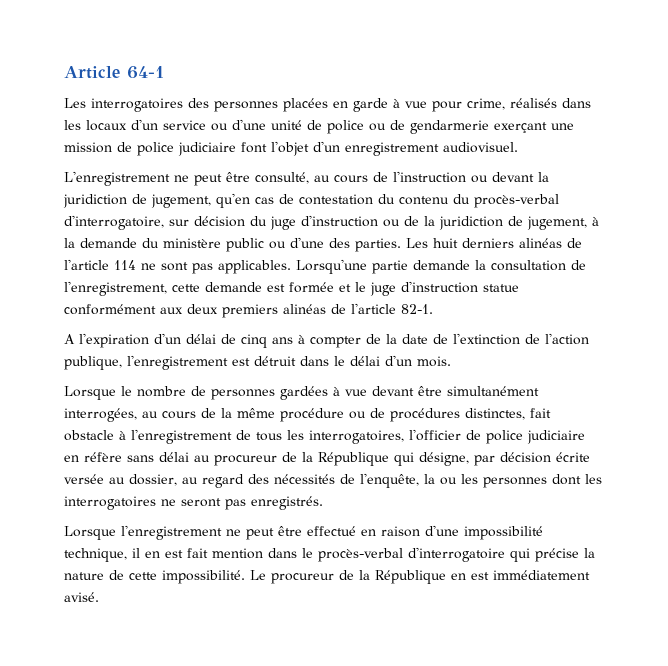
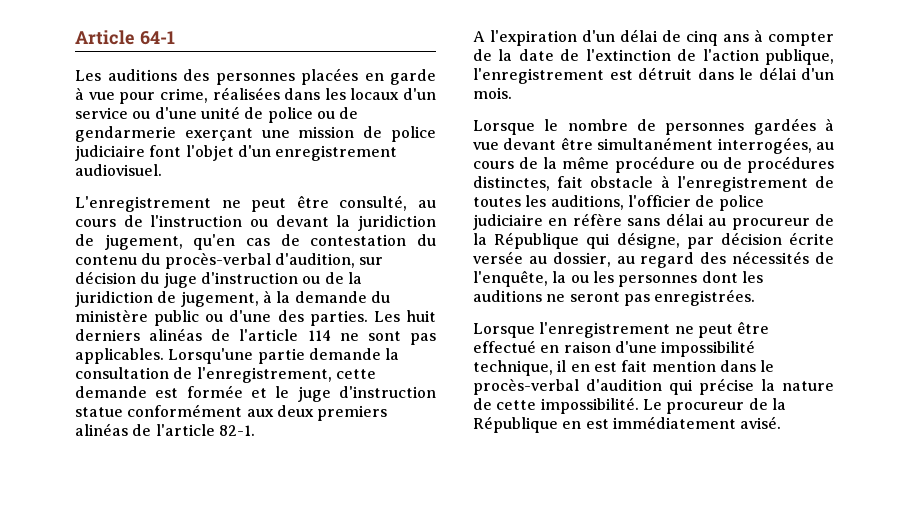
- Les interrogatoires des personnes placées en garde à vue pour crime, réalisés dans les locaux d'un service ou d'une unité de police ou de gendarmerie exerçant une mission de police judiciaire font l'objet d'un enregistrement audiovisuel.
+ Les auditions des personnes placées en garde à vue pour crime, réalisées dans les locaux d'un service ou d'une unité de police ou de gendarmerie exerçant une mission de police judiciaire font l'objet d'un enregistrement audiovisuel.
- L'enregistrement ne peut être consulté, au cours de l'instruction ou devant la juridiction de jugement, qu'en cas de contestation du contenu du procès-verbal d'interrogatoire, sur décision du juge d'instruction ou de la juridiction de jugement, à la demande du ministère public ou d'une des parties.
+ L'enregistrement ne peut être consulté, au cours de l'instruction ou devant la juridiction de jugement, qu'en cas de contestation du contenu du procès-verbal d'audition, sur décision du juge d'instruction ou de la juridiction de jugement, à la demande du ministère public ou d'une des parties.
- Lorsque le nombre de personnes gardées à vue devant être simultanément interrogées, au cours de la même procédure ou de procédures distinctes, fait obstacle à l'enregistrement de tous les interrogatoires, l'officier de police judiciaire en réfère sans délai au procureur de la République qui désigne, par décision écrite versée au dossier, au regard des nécessités de l'enquête, la ou les personnes dont les interrogatoires ne seront pas enregistrés.
+ Lorsque le nombre de personnes gardées à vue devant être simultanément interrogées, au cours de la même procédure ou de procédures distinctes, fait obstacle à l'enregistrement de toutes les auditions, l'officier de police judiciaire en réfère sans délai au procureur de la République qui désigne, par décision écrite versée au dossier, au regard des nécessités de l'enquête, la ou les personnes dont les auditions ne seront pas enregistrées.
- Lorsque l'enregistrement ne peut être effectué en raison d'une impossibilité technique, il en est fait mention dans le procès-verbal d'interrogatoire qui précise la nature de cette impossibilité.
+ Lorsque l'enregistrement ne peut être effectué en raison d'une impossibilité technique, il en est fait mention dans le procès-verbal d'audition qui précise la nature de cette impossibilité.

